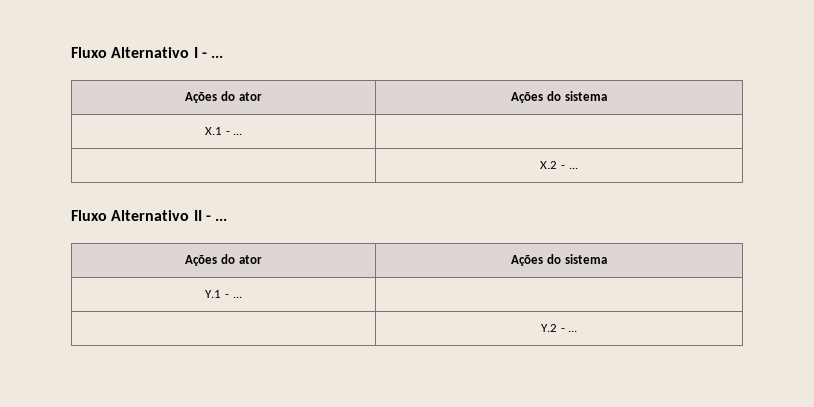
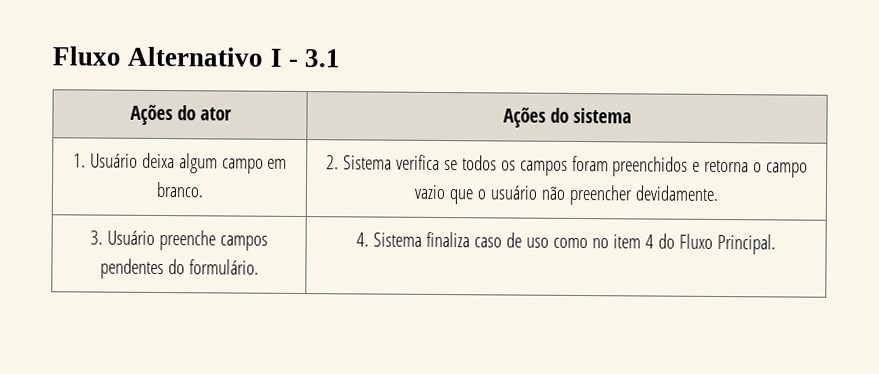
- Fluxo Alternativo I - ...
+ Fluxo Alternativo I - 3.1
  Ações do ator | Ações do sistema
- X.1 - ... |
- | X.2 - ...
- Fluxo Alternativo II - ...
- Ações do ator | Ações do sistema
- Y.1 - ... |
- | Y.2 - ...
+ 1. Usuário deixa algum campo em branco. | 2. Sistema verifica se todos os campos foram preenchidos e retorna o campo vazio que o usuário não preencher devidamente.
+ 3. Usuário preenche campos pendentes do formulário. | 4. Sistema finaliza caso de uso como no item 4 do Fluxo Principal.

